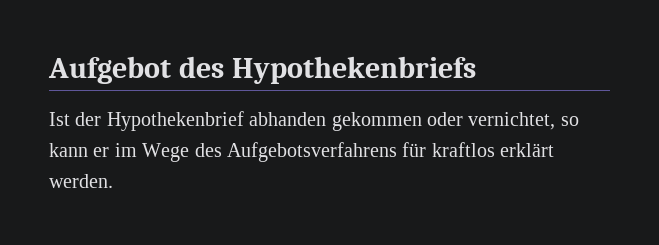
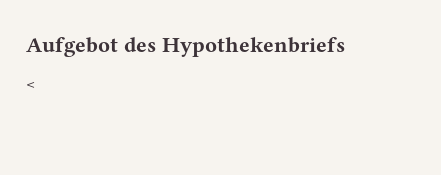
- Ist der Hypothekenbrief abhanden gekommen oder vernichtet, so kann er im Wege des Aufgebotsverfahrens für kraftlos erklärt werden.
+ <

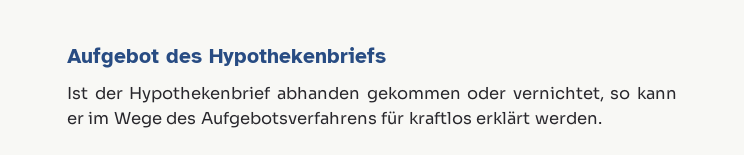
- <
+ Ist der Hypothekenbrief abhanden gekommen oder vernichtet, so kann er im Wege des Aufgebotsverfahrens für kraftlos erklärt werden.

